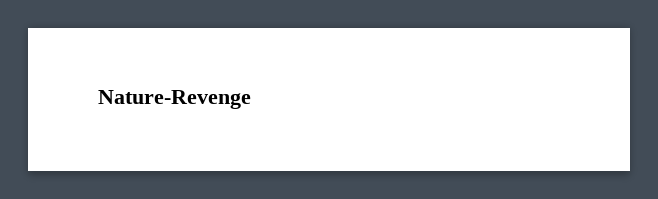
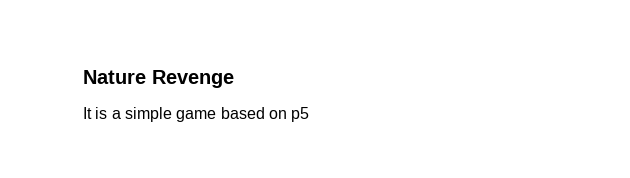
- Nature-Revenge
+ Nature Revenge
+ It is a simple game based on p5

